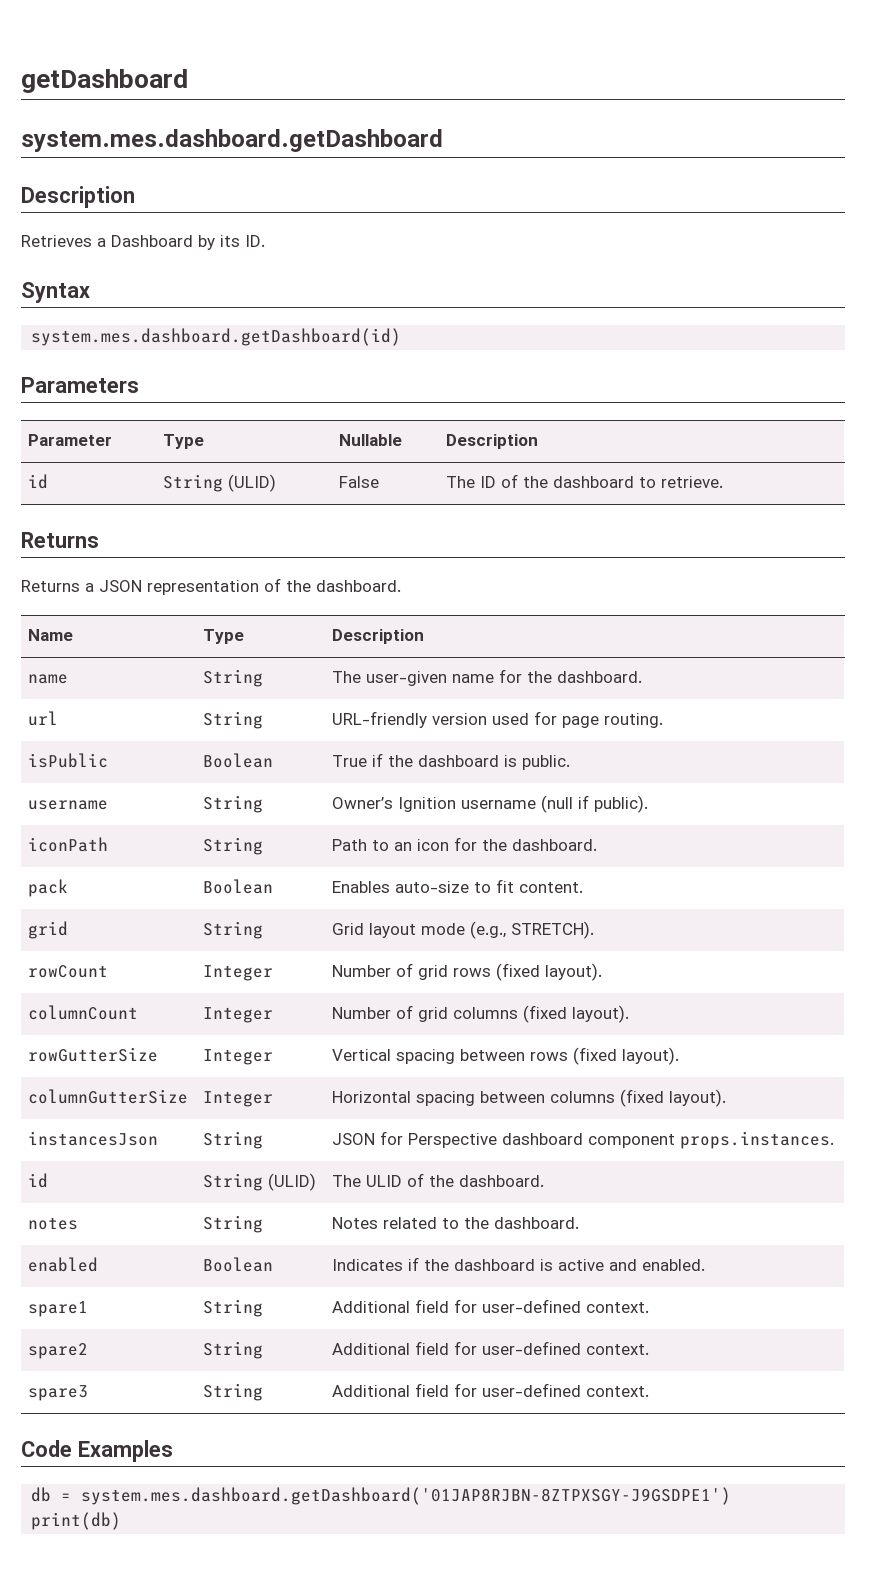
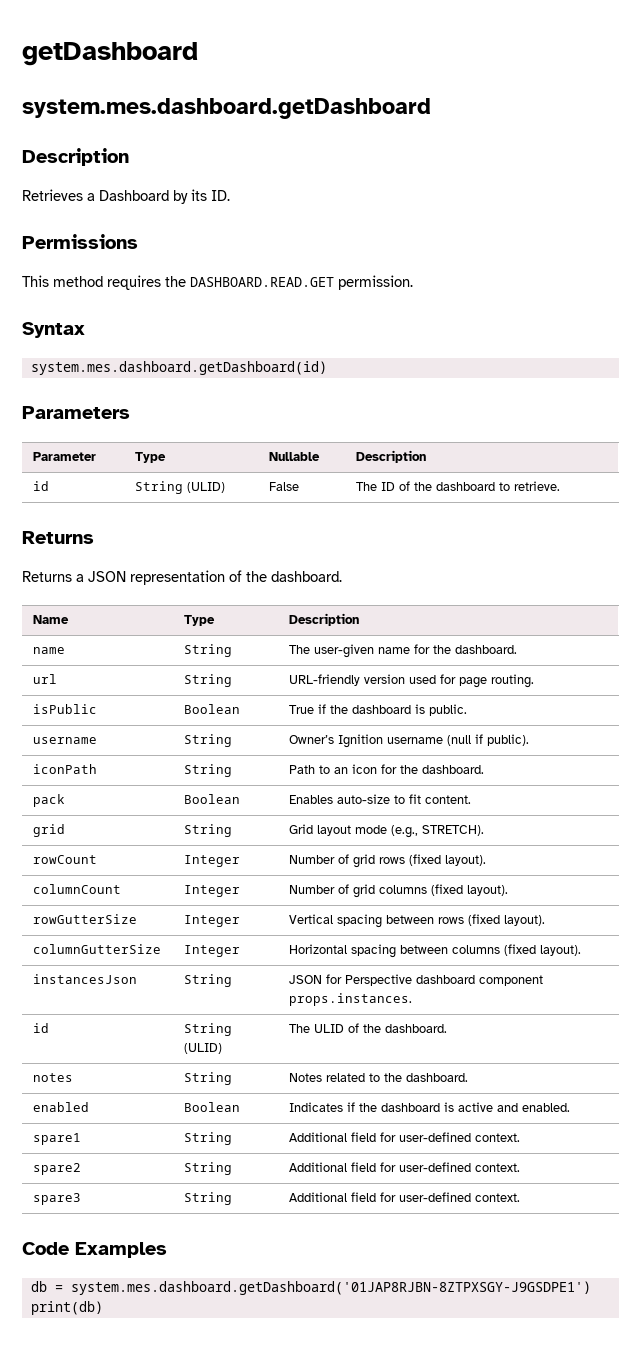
+ Permissions
+ This method requires the DASHBOARD.READ.GET permission.

